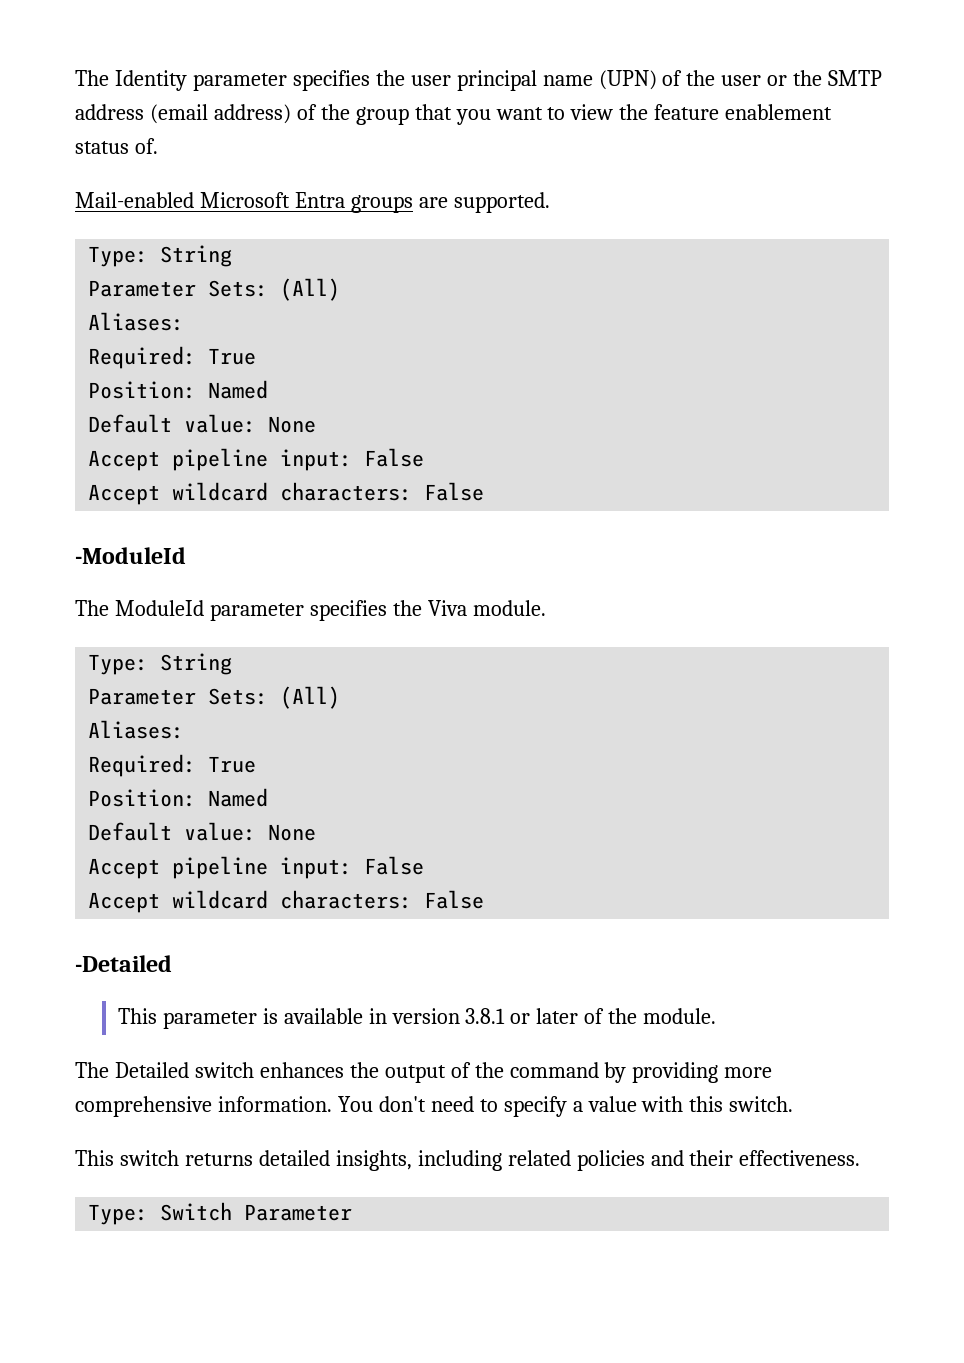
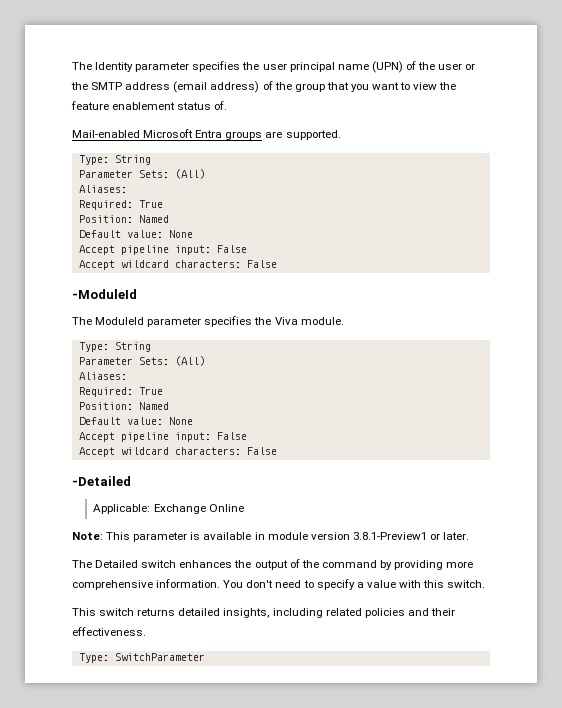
- This parameter is available in version 3.8.1 or later of the module.
+ Applicable: Exchange Online
+ Note: This parameter is available in module version 3.8.1-Preview1 or later.
- Type: Switch Parameter
+ Type: SwitchParameter

